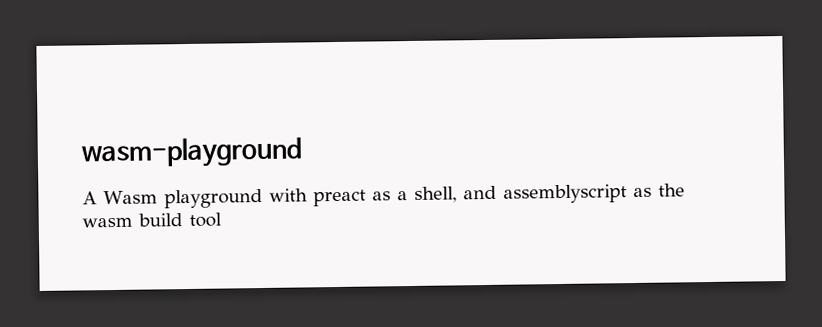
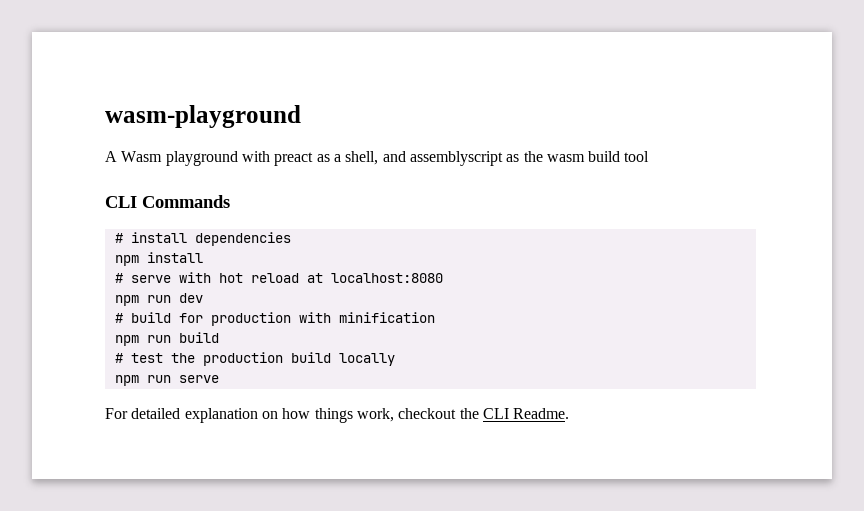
+ CLI Commands
+ # install dependencies
+ npm install
+ # serve with hot reload at localhost:8080
+ npm run dev
+ # build for production with minification
+ npm run build
+ # test the production build locally
+ npm run serve
+ For detailed explanation on how things work, checkout the CLI Readme.

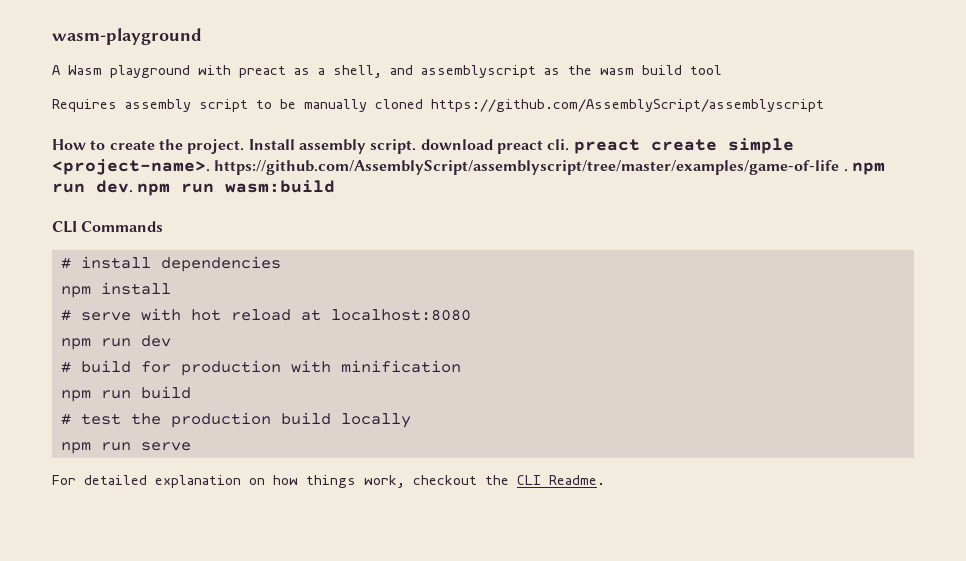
+ Requires assembly script to be manually cloned https://github.com/AssemblyScript/assemblyscript
+ How to create the project. Install assembly script. download preact cli. preact create simple <project-name>. https://github.com/AssemblyScript/assemblyscript/tree/master/examples/game-of-life . npm run dev. npm run wasm:build

